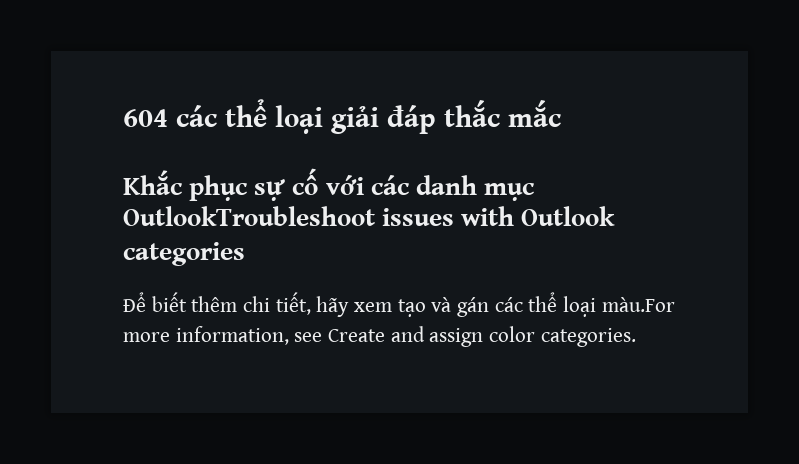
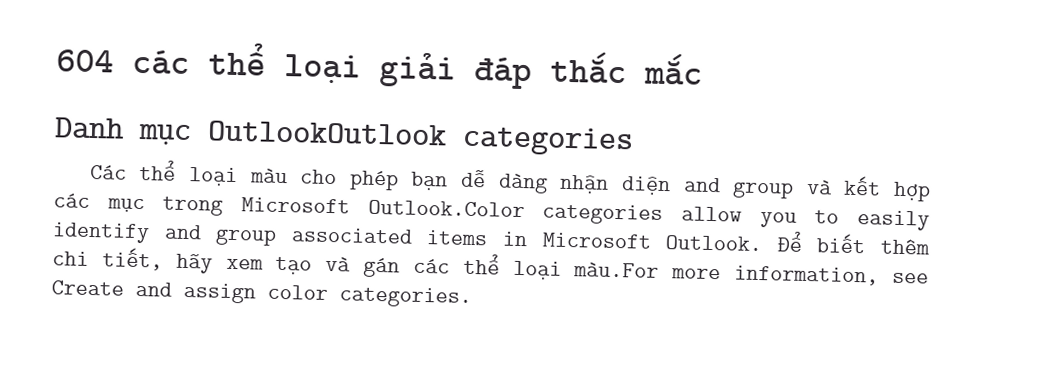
- Khắc phục sự cố với các danh mục OutlookTroubleshoot issues with Outlook categories
- Để biết thêm chi tiết, hãy xem tạo và gán các thể loại màu.For more information, see Create and assign color categories.
+ Danh mục OutlookOutlook categories
+ Các thể loại màu cho phép bạn dễ dàng nhận diện and group và kết hợp các mục trong Microsoft Outlook.Color categories allow you to easily identify and group associated items in Microsoft Outlook. Để biết thêm chi tiết, hãy xem tạo và gán các thể loại màu.For more information, see Create and assign color categories.

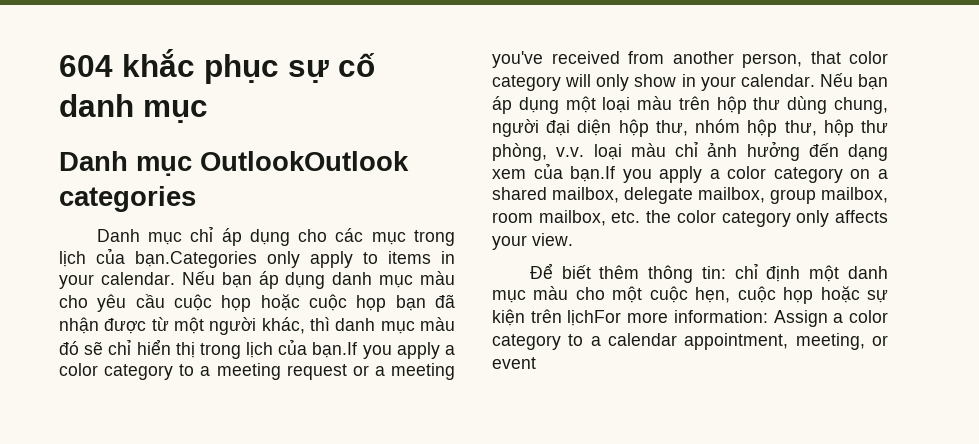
- 604 các thể loại giải đáp thắc mắc
+ 604 khắc phục sự cố danh mục
  Danh mục OutlookOutlook categories
- Các thể loại màu cho phép bạn dễ dàng nhận diện and group và kết hợp các mục trong Microsoft Outlook.Color categories allow you to easily identify and group associated items in Microsoft Outlook. Để biết thêm chi tiết, hãy xem tạo và gán các thể loại màu.For more information, see Create and assign color categories.
+ Danh mục chỉ áp dụng cho các mục trong lịch của bạn.Categories only apply to items in your calendar. Nếu bạn áp dụng danh mục màu cho yêu cầu cuộc họp hoặc cuộc họp bạn đã nhận được từ một người khác, thì danh mục màu đó sẽ chỉ hiển thị trong lịch của bạn.If you apply a color category to a meeting request or a meeting you've received from another person, that color category will only show in your calendar. Nếu bạn áp dụng một loại màu trên hộp thư dùng chung, người đại diện hộp thư, nhóm hộp thư, hộp thư phòng, v.v. loại màu chỉ ảnh hưởng đến dạng xem của bạn.If you apply a color category on a shared mailbox, delegate mailbox, group mailbox, room mailbox, etc. the color category only affects your view.
+ Để biết thêm thông tin: chỉ định một danh mục màu cho một cuộc hẹn, cuộc họp hoặc sự kiện trên lịchFor more information: Assign a color category to a calendar appointment, meeting, or event

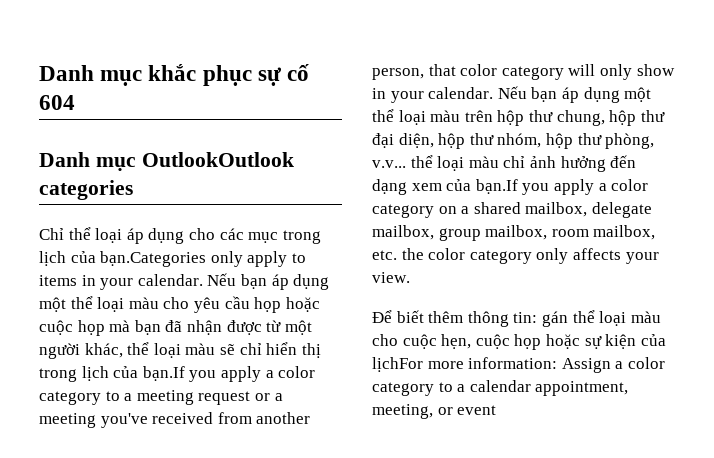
- 604 khắc phục sự cố danh mục
+ Danh mục khắc phục sự cố 604
- Danh mục chỉ áp dụng cho các mục trong lịch của bạn.Categories only apply to items in your calendar.
+ Chỉ thể loại áp dụng cho các mục trong lịch của bạn.Categories only apply to items in your calendar.
- Nếu bạn áp dụng danh mục màu cho yêu cầu cuộc họp hoặc cuộc họp bạn đã nhận được từ một người khác, thì danh mục màu đó sẽ chỉ hiển thị trong lịch của bạn.If you apply a color category to a meeting request or a meeting you've received from another person, that color category will only show in your calendar.
+ Nếu bạn áp dụng một thể loại màu cho yêu cầu họp hoặc cuộc họp mà bạn đã nhận được từ một người khác, thể loại màu sẽ chỉ hiển thị trong lịch của bạn.If you apply a color category to a meeting request or a meeting you've received from another person, that color category will only show in your calendar.
- Nếu bạn áp dụng một loại màu trên hộp thư dùng chung, người đại diện hộp thư, nhóm hộp thư, hộp thư phòng, v.v. loại màu chỉ ảnh hưởng đến dạng xem của bạn.If you apply a color category on a shared mailbox, delegate mailbox, group mailbox, room mailbox, etc. the color category only affects your view.
+ Nếu bạn áp dụng một thể loại màu trên hộp thư chung, hộp thư đại diện, hộp thư nhóm, hộp thư phòng, v.v... thể loại màu chỉ ảnh hưởng đến dạng xem của bạn.If you apply a color category on a shared mailbox, delegate mailbox, group mailbox, room mailbox, etc. the color category only affects your view.
- Để biết thêm thông tin: chỉ định một danh mục màu cho một cuộc hẹn, cuộc họp hoặc sự kiện trên lịchFor more information: Assign a color category to a calendar appointment, meeting, or event
+ Để biết thêm thông tin: gán thể loại màu cho cuộc hẹn, cuộc họp hoặc sự kiện của lịchFor more information: Assign a color category to a calendar appointment, meeting, or event

